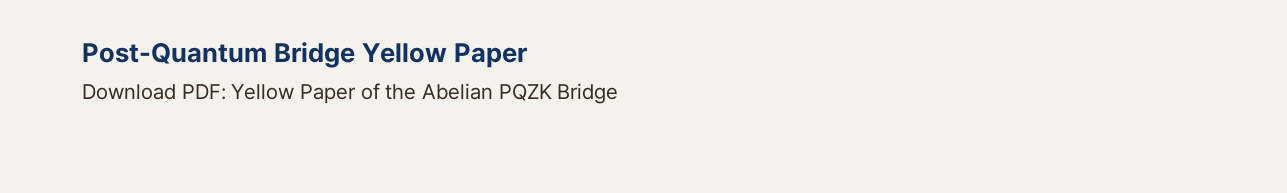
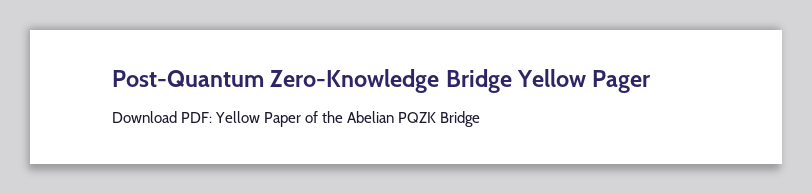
- Post-Quantum Bridge Yellow Paper
+ Post-Quantum Zero-Knowledge Bridge Yellow Pager

